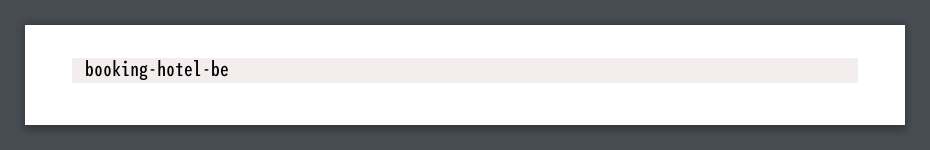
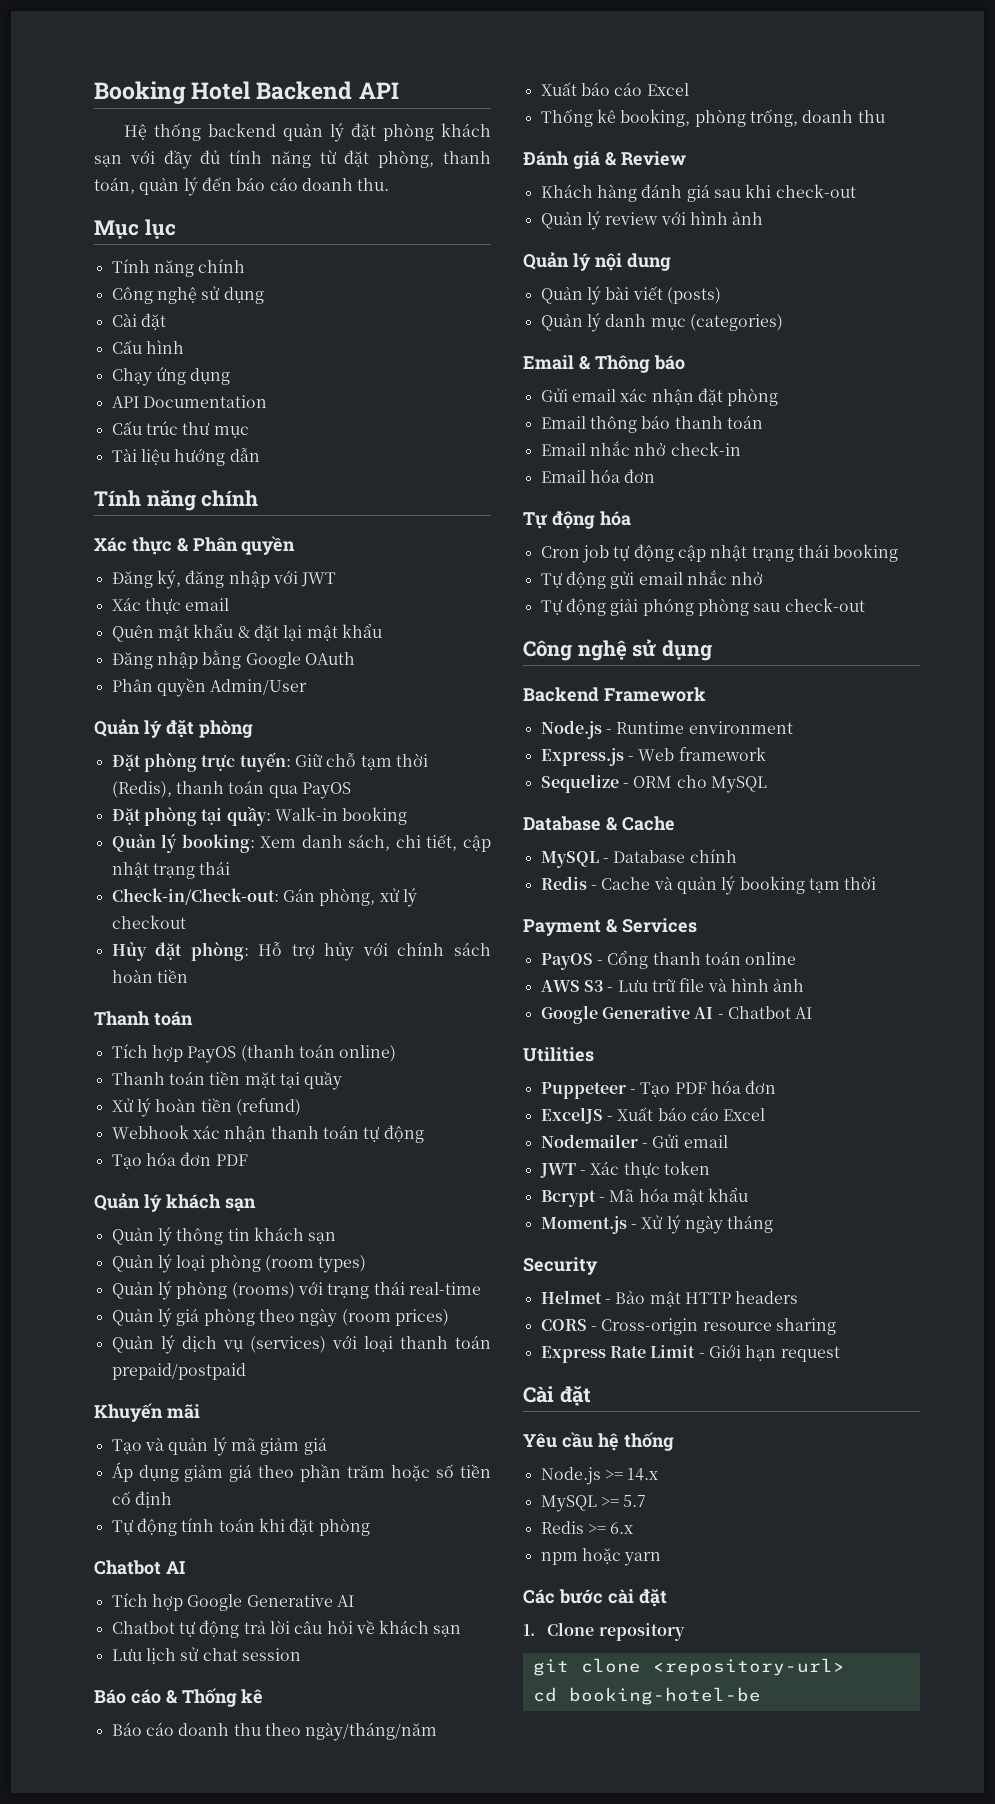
- booking-hotel-be
+ Booking Hotel Backend API
+ Hệ thống backend quản lý đặt phòng khách sạn với đầy đủ tính năng từ đặt phòng, thanh toán, quản lý đến báo cáo doanh thu.
+ Mục lục
+ Tính năng chính
+ Công nghệ sử dụng
+ Cài đặt
+ Cấu hình
+ Chạy ứng dụng
+ API Documentation
+ Cấu trúc thư mục
+ Tài liệu hướng dẫn
+ Tính năng chính
+ Xác thực & Phân quyền
+ Đăng ký, đăng nhập với JWT
+ Xác thực email
+ Quên mật khẩu & đặt lại mật khẩu
+ Đăng nhập bằng Google OAuth
+ Phân quyền Admin/User
+ Quản lý đặt phòng
+ Đặt phòng trực tuyến: Giữ chỗ tạm thời (Redis), thanh toán qua PayOS
+ Đặt phòng tại quầy: Walk-in booking
+ Quản lý booking: Xem danh sách, chi tiết, cập nhật trạng thái
+ Check-in/Check-out: Gán phòng, xử lý checkout
+ Hủy đặt phòng: Hỗ trợ hủy với chính sách hoàn tiền
+ Thanh toán
+ Tích hợp PayOS (thanh toán online)
+ Thanh toán tiền mặt tại quầy
+ Xử lý hoàn tiền (refund)
+ Webhook xác nhận thanh toán tự động
+ Tạo hóa đơn PDF
+ Quản lý khách sạn
+ Quản lý thông tin khách sạn
+ Quản lý loại phòng (room types)
+ Quản lý phòng (rooms) với trạng thái real-time
+ Quản lý giá phòng theo ngày (room prices)
+ Quản lý dịch vụ (services) với loại thanh toán prepaid/postpaid
+ Khuyến mãi
+ Tạo và quản lý mã giảm giá
+ Áp dụng giảm giá theo phần trăm hoặc số tiền cố định
+ Tự động tính toán khi đặt phòng
+ Chatbot AI
+ Tích hợp Google Generative AI
+ Chatbot tự động trả lời câu hỏi về khách sạn
+ Lưu lịch sử chat session
+ Báo cáo & Thống kê
+ Báo cáo doanh thu theo ngày/tháng/năm
+ Xuất báo cáo Excel
+ Thống kê booking, phòng trống, doanh thu
+ Đánh giá & Review
+ Khách hàng đánh giá sau khi check-out
+ Quản lý review với hình ảnh
+ Quản lý nội dung
+ Quản lý bài viết (posts)
+ Quản lý danh mục (categories)
+ Email & Thông báo
+ Gửi email xác nhận đặt phòng
+ Email thông báo thanh toán
+ Email nhắc nhở check-in
+ Email hóa đơn
+ Tự động hóa
+ Cron job tự động cập nhật trạng thái booking
+ Tự động gửi email nhắc nhở
+ Tự động giải phóng phòng sau check-out
+ Công nghệ sử dụng
+ Backend Framework
+ Node.js - Runtime environment
+ Express.js - Web framework
+ Sequelize - ORM cho MySQL
+ Database & Cache
+ MySQL - Database chính
+ Redis - Cache và quản lý booking tạm thời
+ Payment & Services
+ PayOS - Cổng thanh toán online
+ AWS S3 - Lưu trữ file và hình ảnh
+ Google Generative AI - Chatbot AI
+ Utilities
+ Puppeteer - Tạo PDF hóa đơn
+ ExcelJS - Xuất báo cáo Excel
+ Nodemailer - Gửi email
+ JWT - Xác thực token
+ Bcrypt - Mã hóa mật khẩu
+ Moment.js - Xử lý ngày tháng
+ Security
+ Helmet - Bảo mật HTTP headers
+ CORS - Cross-origin resource sharing
+ Express Rate Limit - Giới hạn request
+ Cài đặt
+ Yêu cầu hệ thống
+ Node.js >= 14.x
+ MySQL >= 5.7
+ Redis >= 6.x
+ npm hoặc yarn
+ Các bước cài đặt
+ 1. Clone repository
+ git clone <repository-url>
+ cd booking-hotel-be

